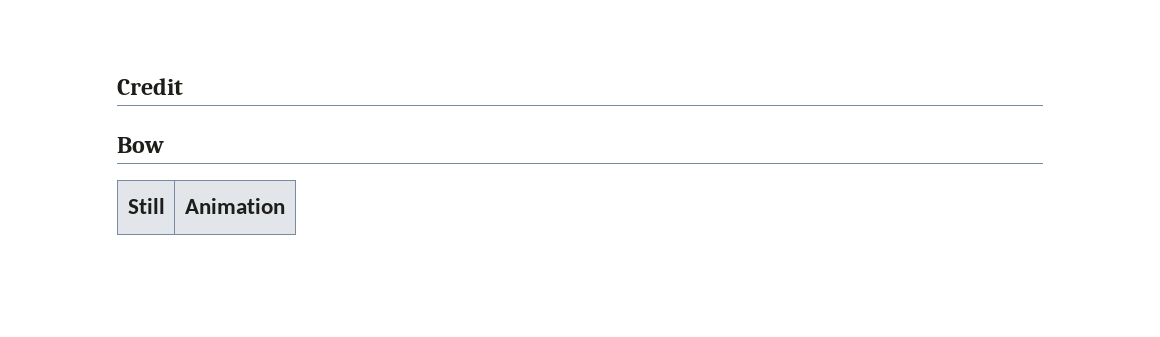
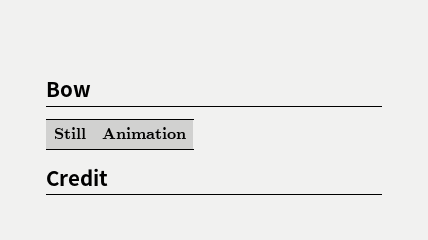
- Credit
+ Credit

